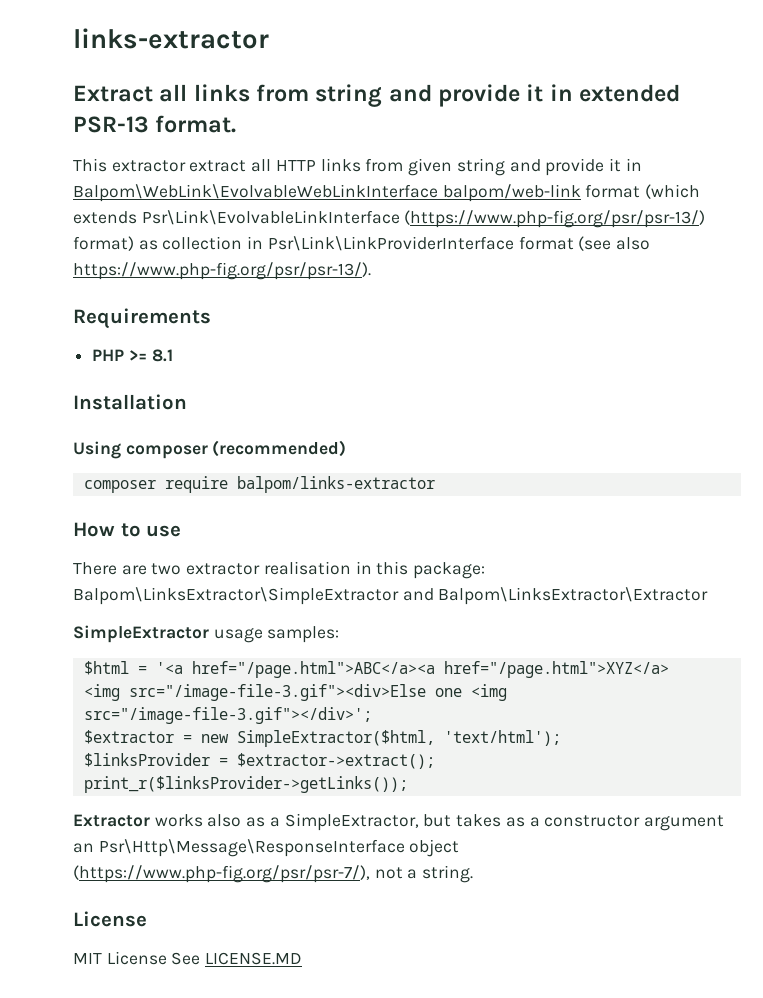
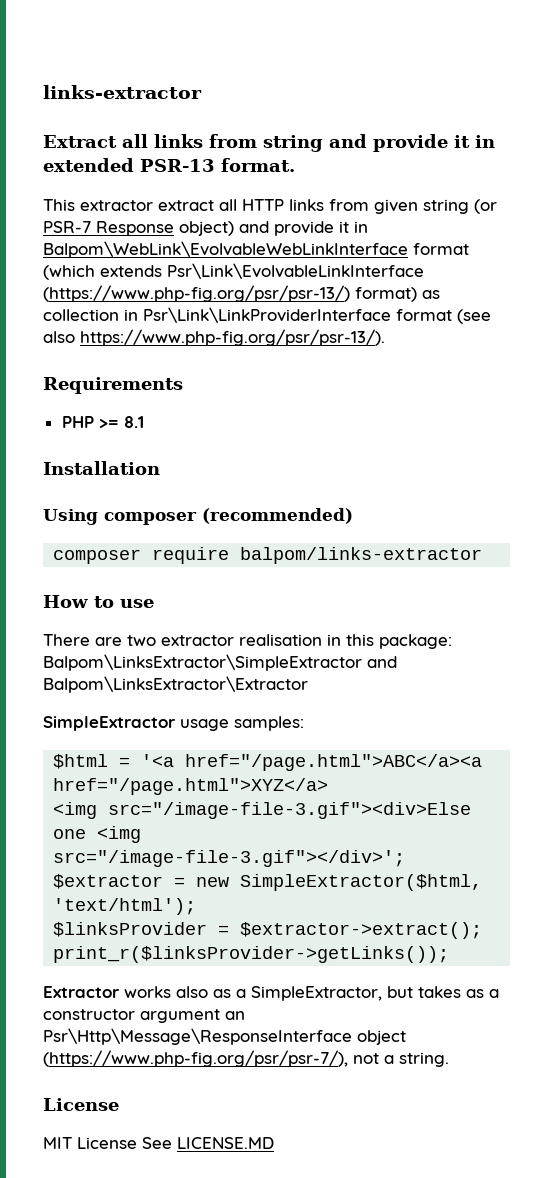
- This extractor extract all HTTP links from given string and provide it in Balpom\WebLink\EvolvableWebLinkInterface balpom/web-link format (which extends Psr\Link\EvolvableLinkInterface (https://www.php-fig.org/psr/psr-13/) format) as collection in Psr\Link\LinkProviderInterface format (see also https://www.php-fig.org/psr/psr-13/).
+ This extractor extract all HTTP links from given string (or PSR-7 Response object) and provide it in Balpom\WebLink\EvolvableWebLinkInterface format (which extends Psr\Link\EvolvableLinkInterface (https://www.php-fig.org/psr/psr-13/) format) as collection in Psr\Link\LinkProviderInterface format (see also https://www.php-fig.org/psr/psr-13/).

